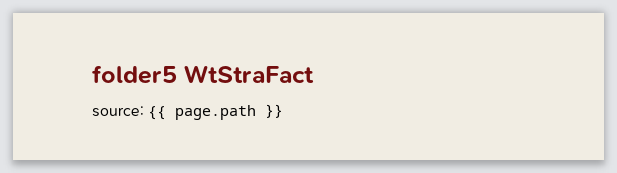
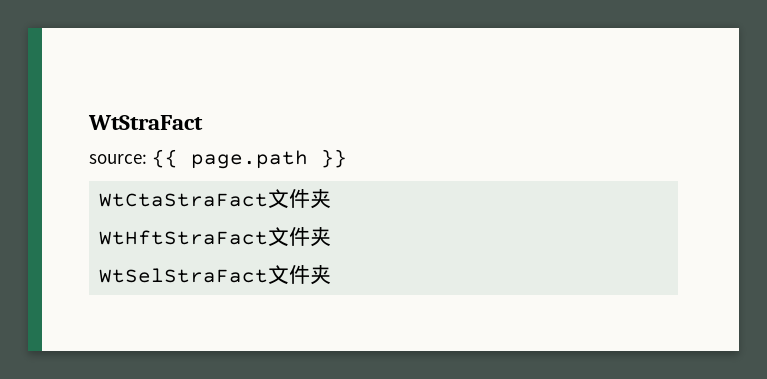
- folder5 WtStraFact
+ WtStraFact
+ WtCtaStraFact文件夹
+ WtHftStraFact文件夹
+ WtSelStraFact文件夹

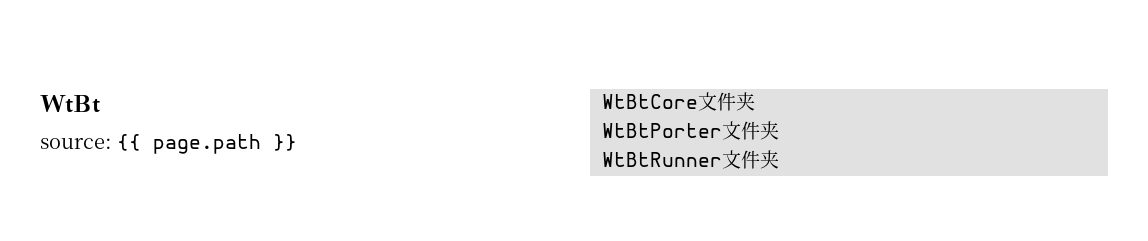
- WtStraFact
+ WtBt
- WtCtaStraFact文件夹
- WtHftStraFact文件夹
- WtSelStraFact文件夹
+ WtBtCore文件夹
+ WtBtPorter文件夹
+ WtBtRunner文件夹

